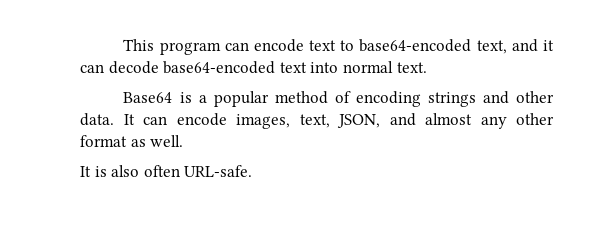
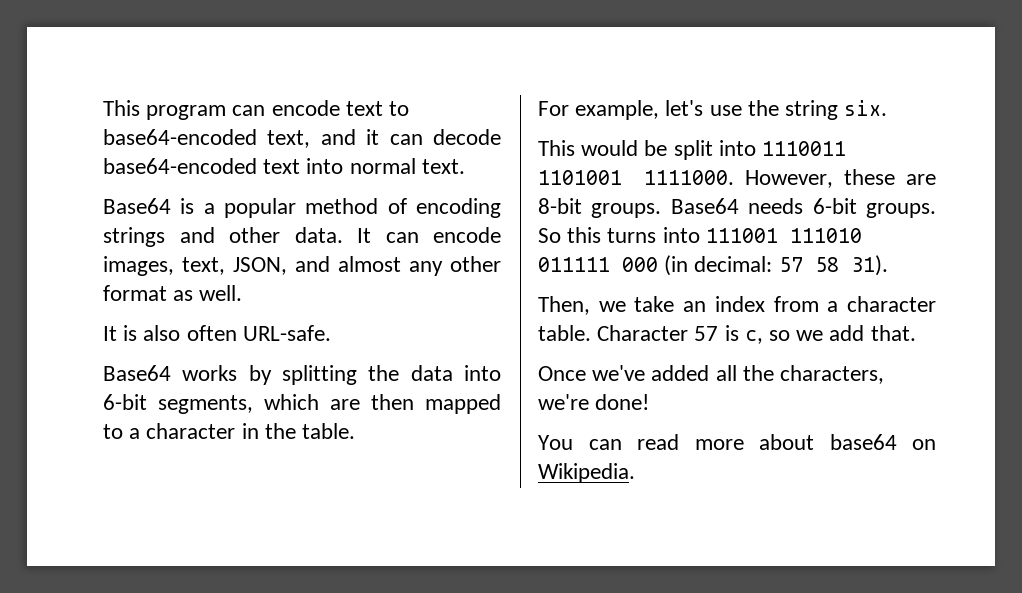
+ Base64 works by splitting the data into 6-bit segments, which are then mapped to a character in the table.
+ For example, let's use the string six.
+ This would be split into 1110011 1101001 1111000. However, these are 8-bit groups. Base64 needs 6-bit groups. So this turns into 111001 111010 011111 000 (in decimal: 57 58 31).
+ Then, we take an index from a character table. Character 57 is c, so we add that.
+ Once we've added all the characters, we're done!
+ You can read more about base64 on Wikipedia.

